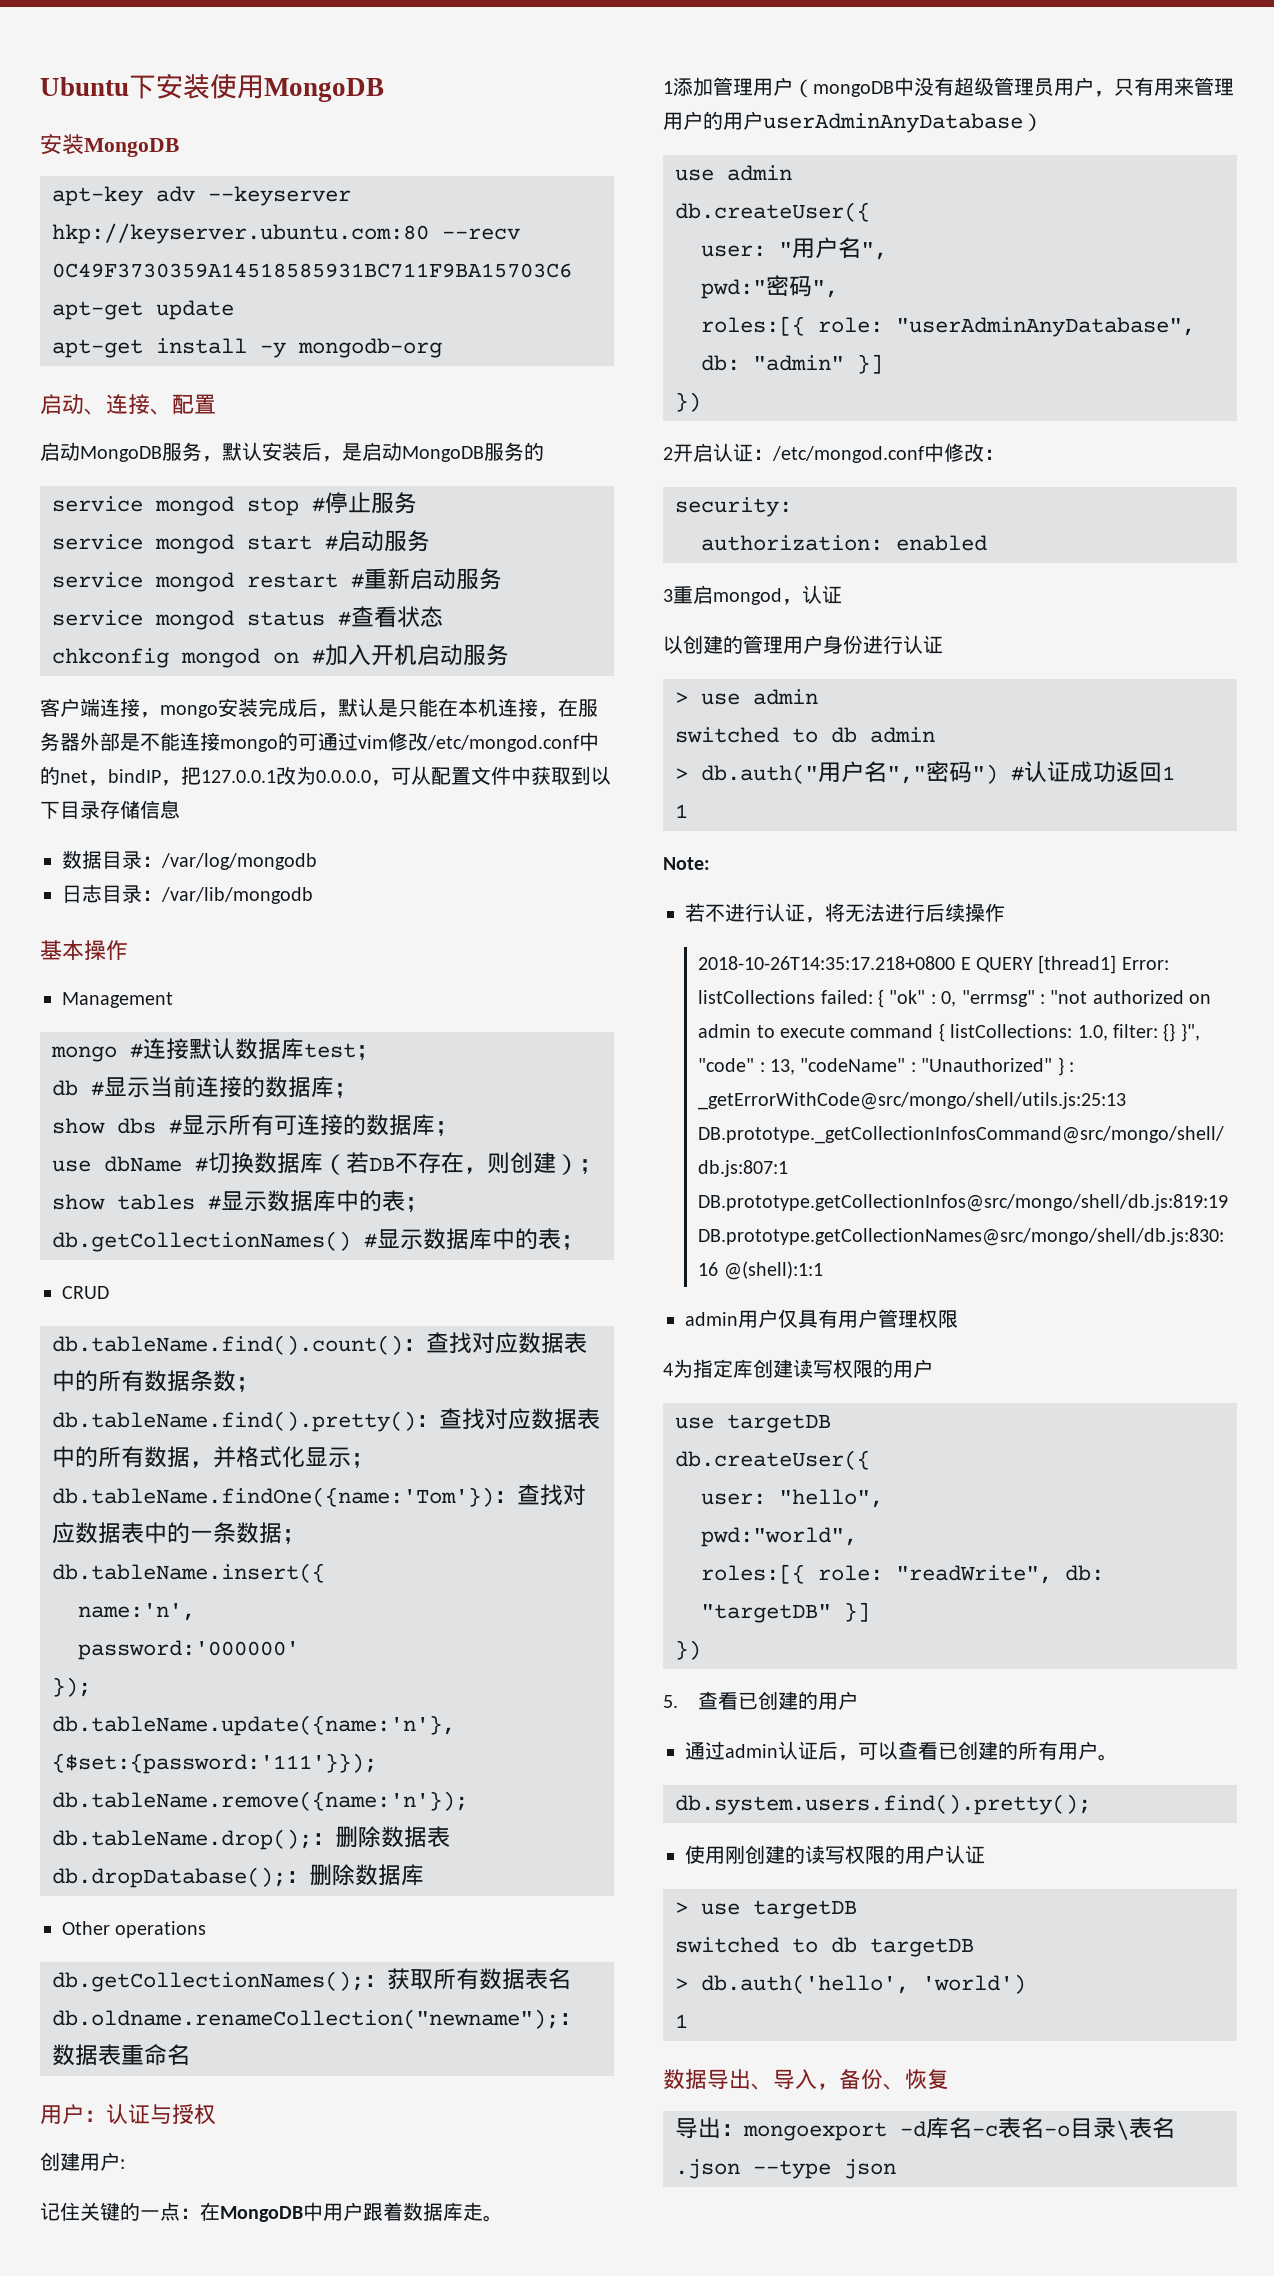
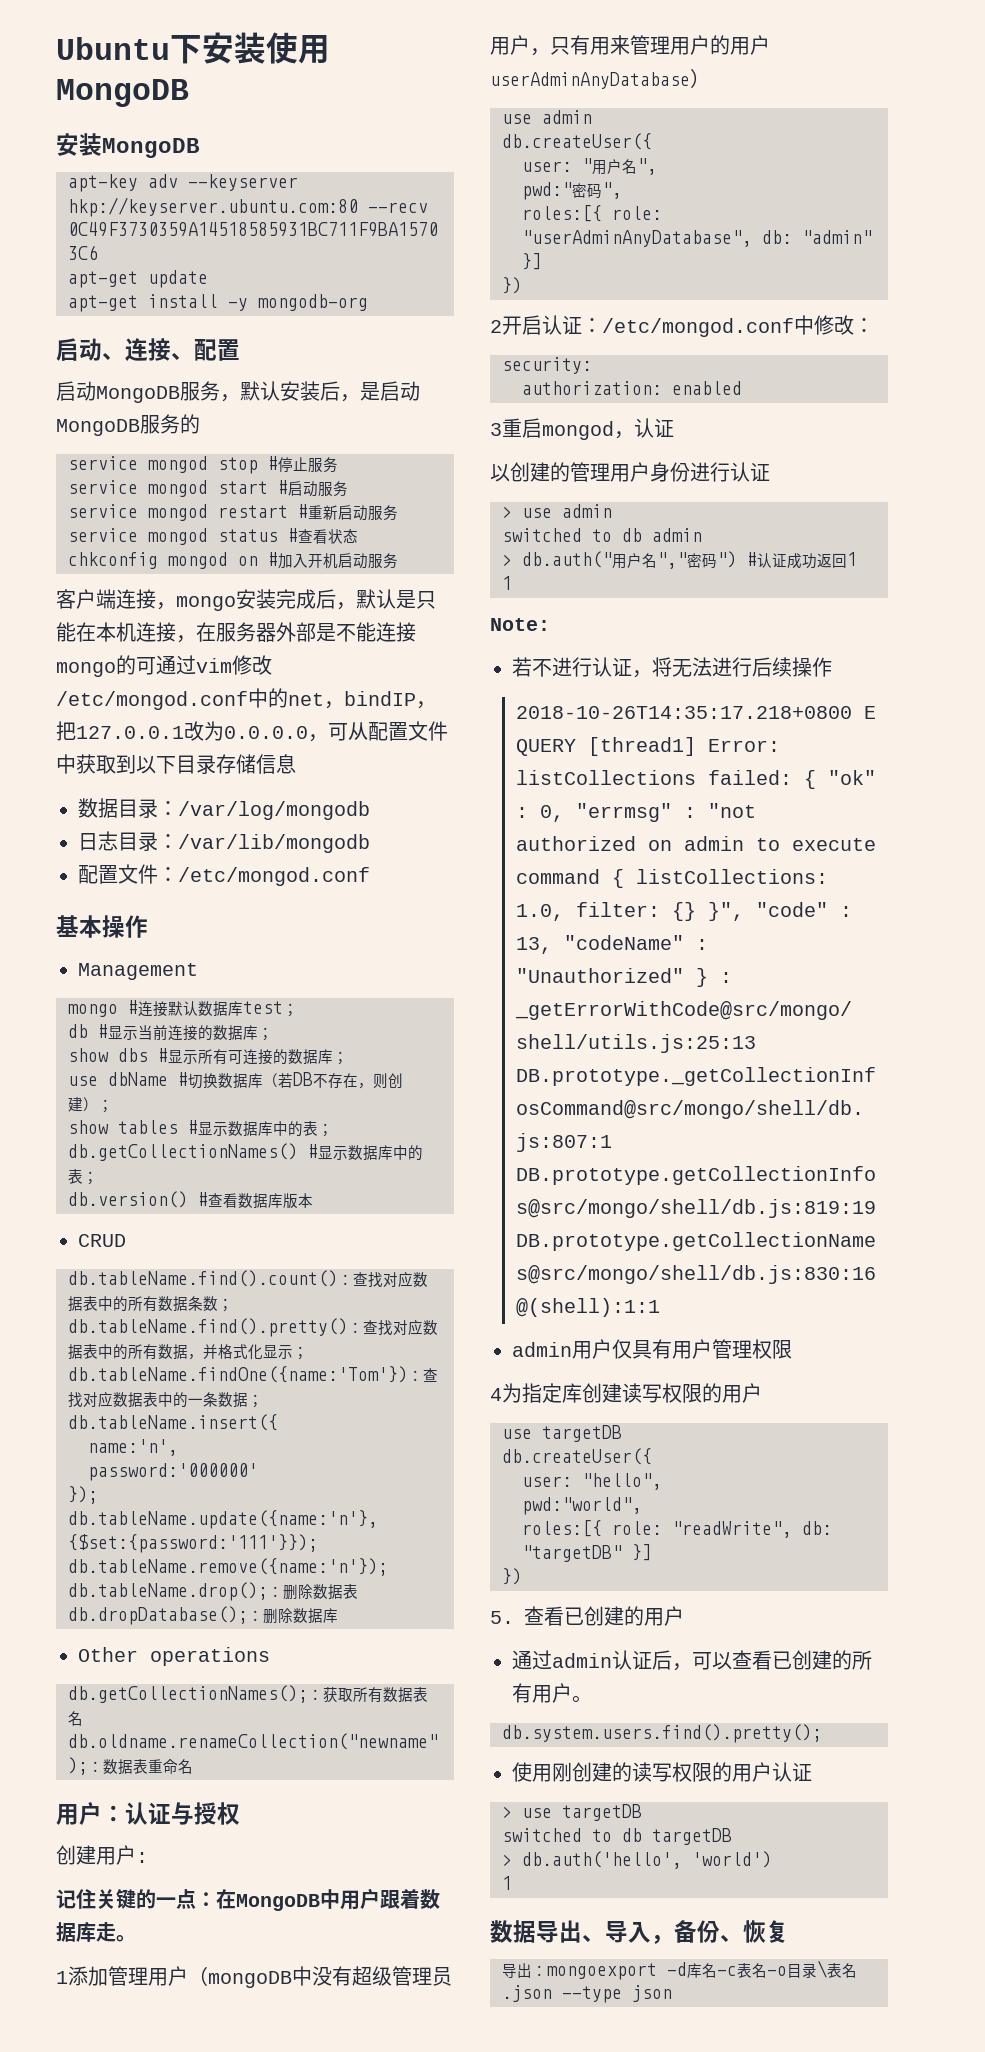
+ 配置文件：/etc/mongod.conf
+ db.version() #查看数据库版本

